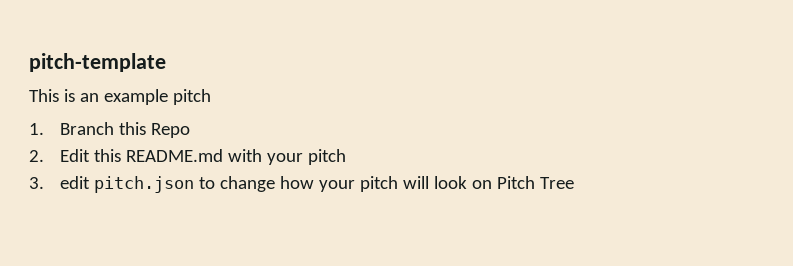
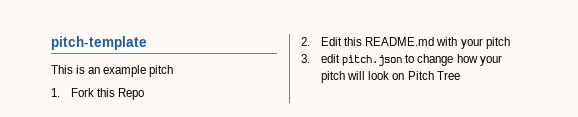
- 1. Branch this Repo
+ 1. Fork this Repo

